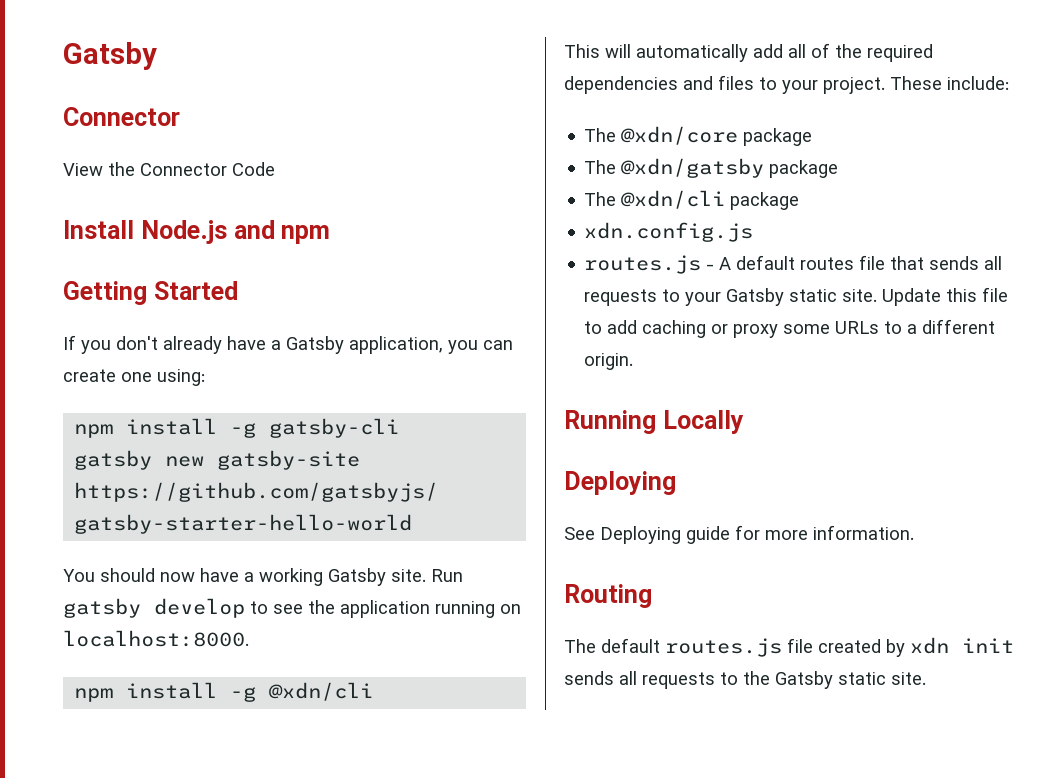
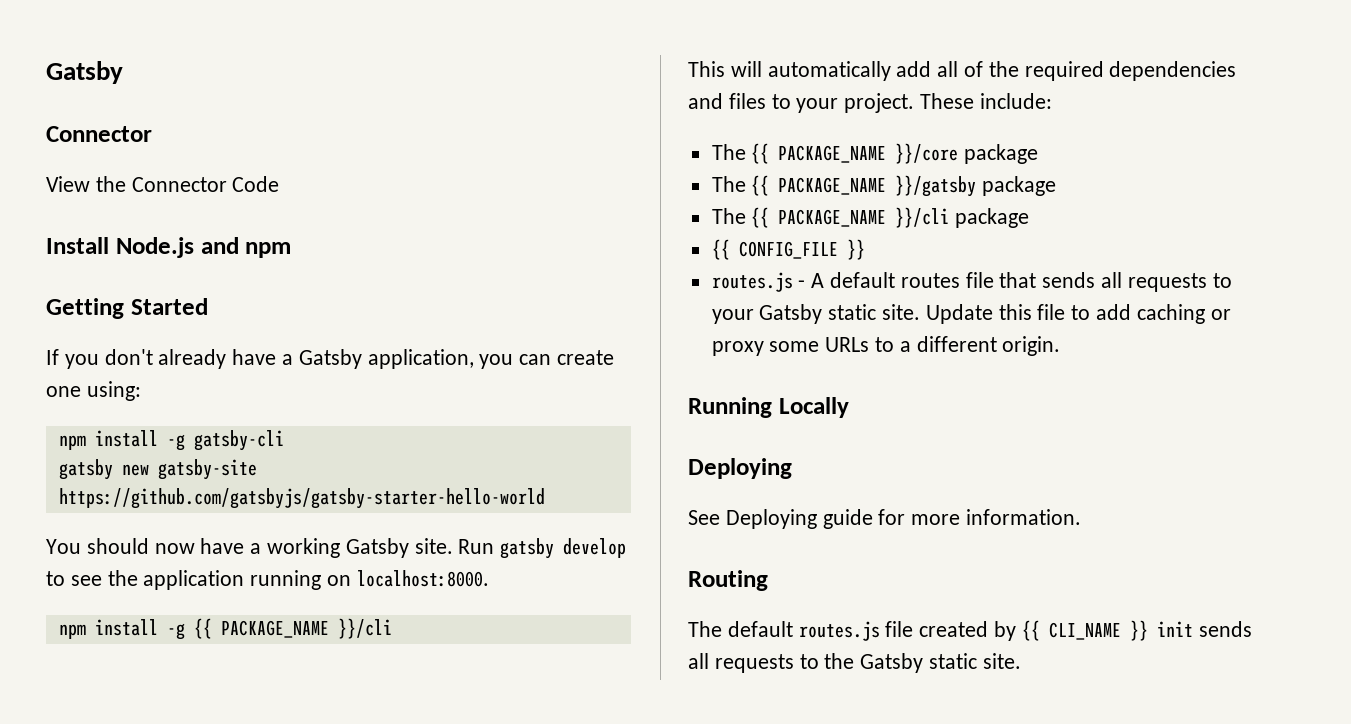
- npm install -g @xdn/cli
+ npm install -g {{ PACKAGE_NAME }}/cli
- The @xdn/core package
- The @xdn/gatsby package
- The @xdn/cli package
- xdn.config.js
+ The {{ PACKAGE_NAME }}/core package
+ The {{ PACKAGE_NAME }}/gatsby package
+ The {{ PACKAGE_NAME }}/cli package
+ {{ CONFIG_FILE }}
- The default routes.js file created by xdn init sends all requests to the Gatsby static site.
+ The default routes.js file created by {{ CLI_NAME }} init sends all requests to the Gatsby static site.

